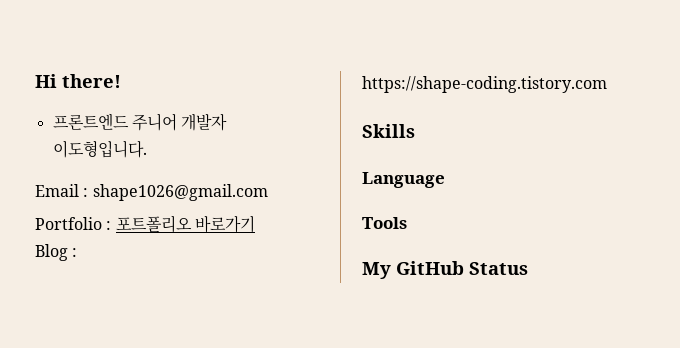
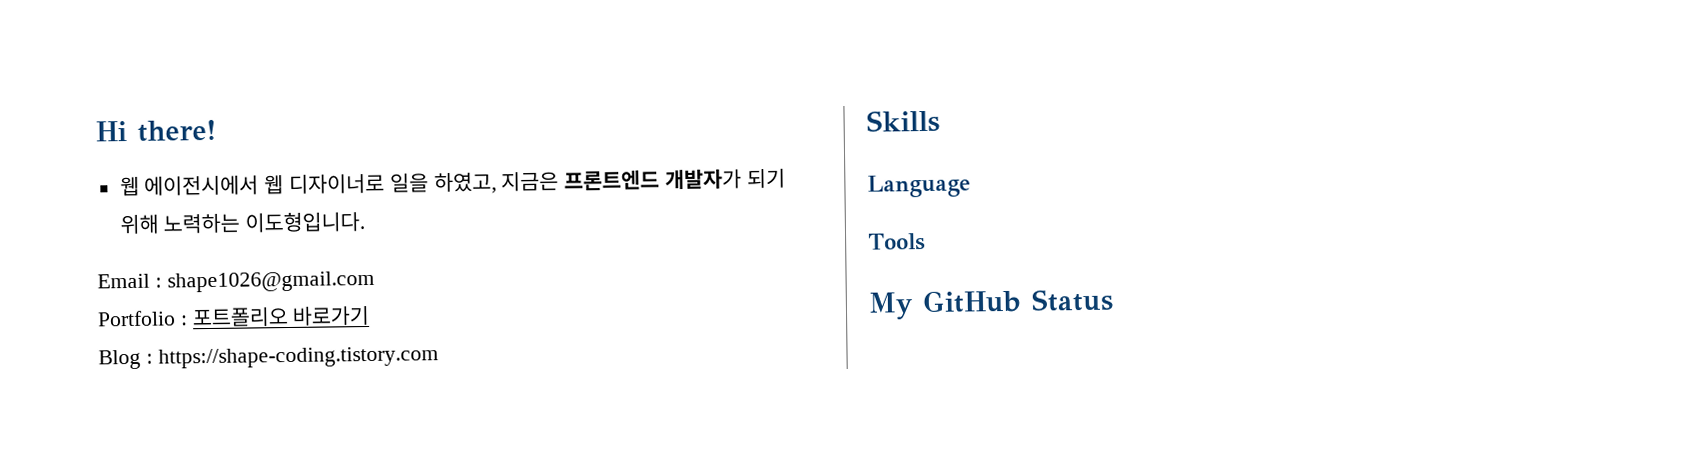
- 프론트엔드 주니어 개발자 이도형입니다.
+ 웹 에이전시에서 웹 디자이너로 일을 하였고, 지금은 프론트엔드 개발자가 되기 위해 노력하는 이도형입니다.

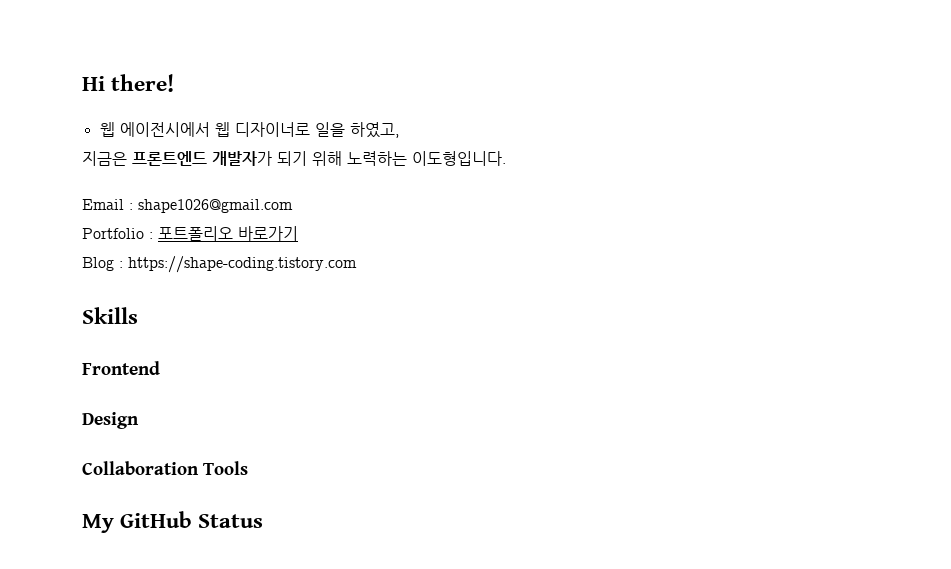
- 웹 에이전시에서 웹 디자이너로 일을 하였고, 지금은 프론트엔드 개발자가 되기 위해 노력하는 이도형입니다.
+ 웹 에이전시에서 웹 디자이너로 일을 하였고,
+ 지금은 프론트엔드 개발자가 되기 위해 노력하는 이도형입니다.
- Language
- Tools
+ Frontend
+ Design
+ Collaboration Tools

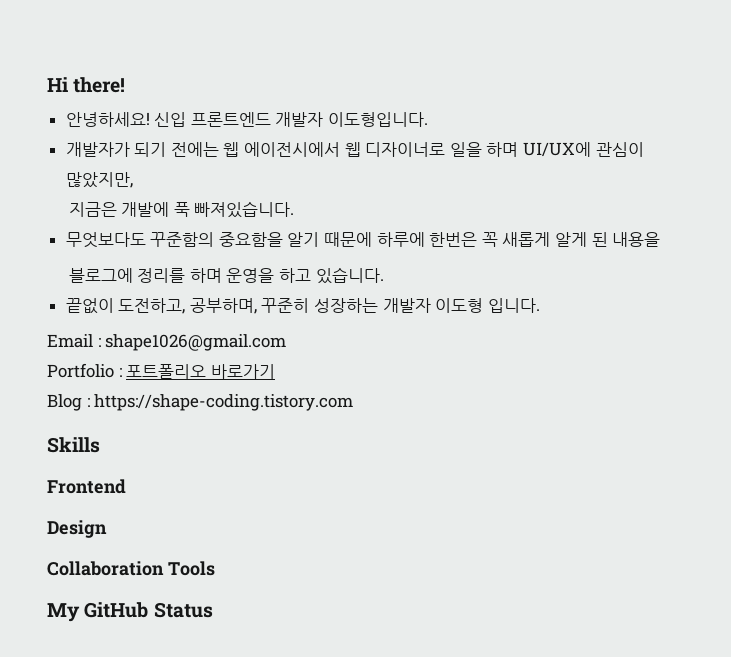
- 웹 에이전시에서 웹 디자이너로 일을 하였고,
- 지금은 프론트엔드 개발자가 되기 위해 노력하는 이도형입니다.
+ 안녕하세요! 신입 프론트엔드 개발자 이도형입니다.
+ 개발자가 되기 전에는 웹 에이전시에서 웹 디자이너로 일을 하며 UI/UX에 관심이 많았지만,
+ 지금은 개발에 푹 빠져있습니다.
+ 무엇보다도 꾸준함의 중요함을 알기 때문에 하루에 한번은 꼭 새롭게 알게 된 내용을
+ 블로그에 정리를 하며 운영을 하고 있습니다.
+ 끝없이 도전하고, 공부하며, 꾸준히 성장하는 개발자 이도형 입니다.

